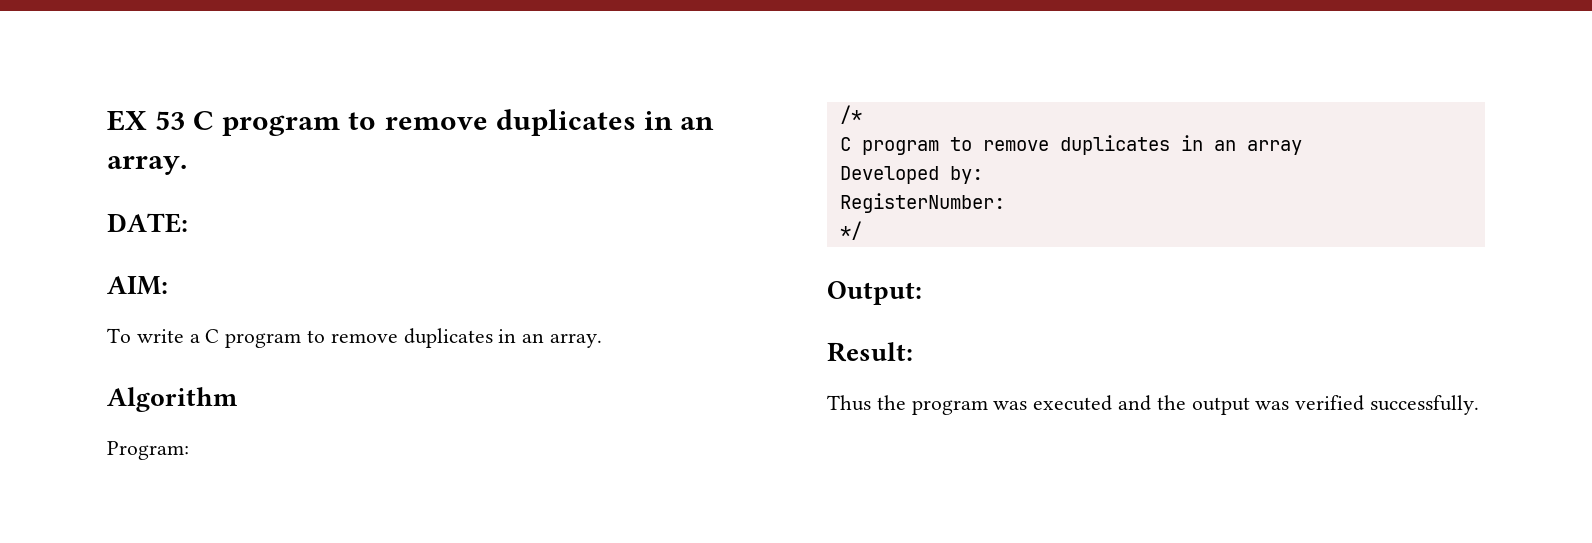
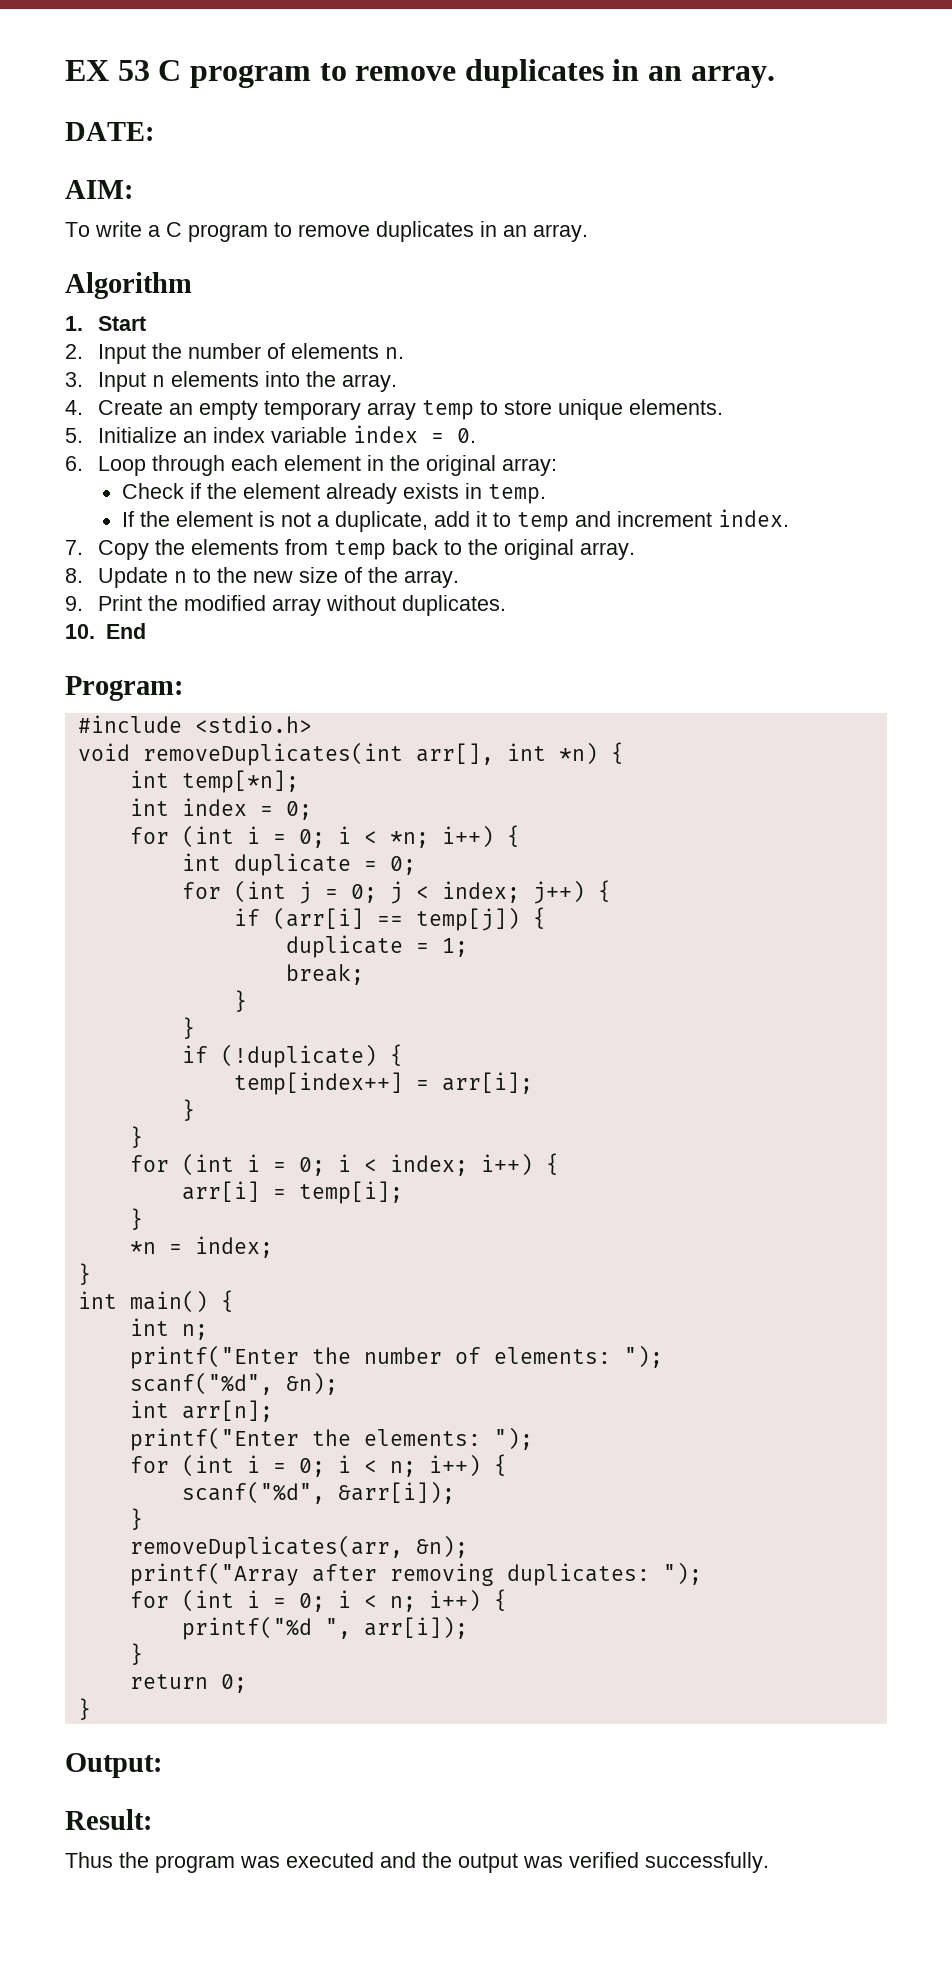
+ 1. Start
+ 2. Input the number of elements n.
+ 3. Input n elements into the array.
+ 4. Create an empty temporary array temp to store unique elements.
+ 5. Initialize an index variable index = 0.
+ 6. Loop through each element in the original array:
+ Check if the element already exists in temp.
+ If the element is not a duplicate, add it to temp and increment index.
+ 7. Copy the elements from temp back to the original array.
+ 8. Update n to the new size of the array.
+ 9. Print the modified array without duplicates.
+ 10. End
  Program:
- /*
- C program to remove duplicates in an array
- Developed by:
- RegisterNumber:
- */
+ #include <stdio.h>
+ void removeDuplicates(int arr[], int *n) {
+ int temp[*n];
+ int index = 0;
+ for (int i = 0; i < *n; i++) {
+ int duplicate = 0;
+ for (int j = 0; j < index; j++) {
+ if (arr[i] == temp[j]) {
+ duplicate = 1;
+ break;
+ }
+ }
+ if (!duplicate) {
+ temp[index++] = arr[i];
+ }
+ }
+ for (int i = 0; i < index; i++) {
+ arr[i] = temp[i];
+ }
+ *n = index;
+ }
+ int main() {
+ int n;
+ printf("Enter the number of elements: ");
+ scanf("%d", &n);
+ int arr[n];
+ printf("Enter the elements: ");
+ for (int i = 0; i < n; i++) {
+ scanf("%d", &arr[i]);
+ }
+ removeDuplicates(arr, &n);
+ printf("Array after removing duplicates: ");
+ for (int i = 0; i < n; i++) {
+ printf("%d ", arr[i]);
+ }
+ return 0;
+ }

